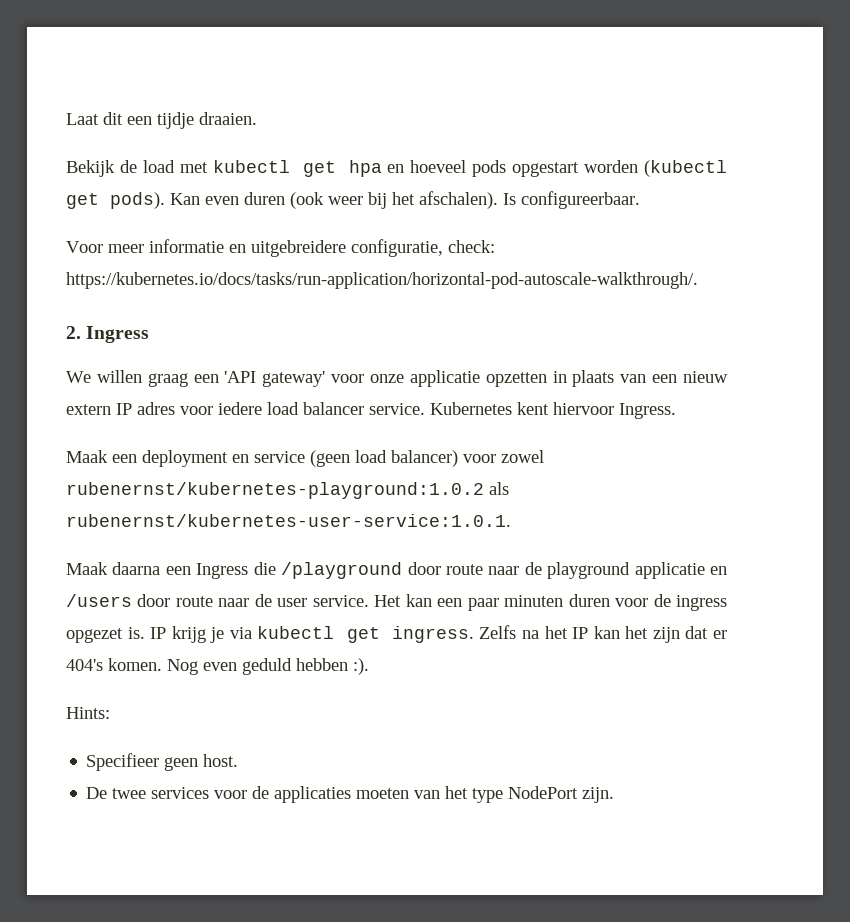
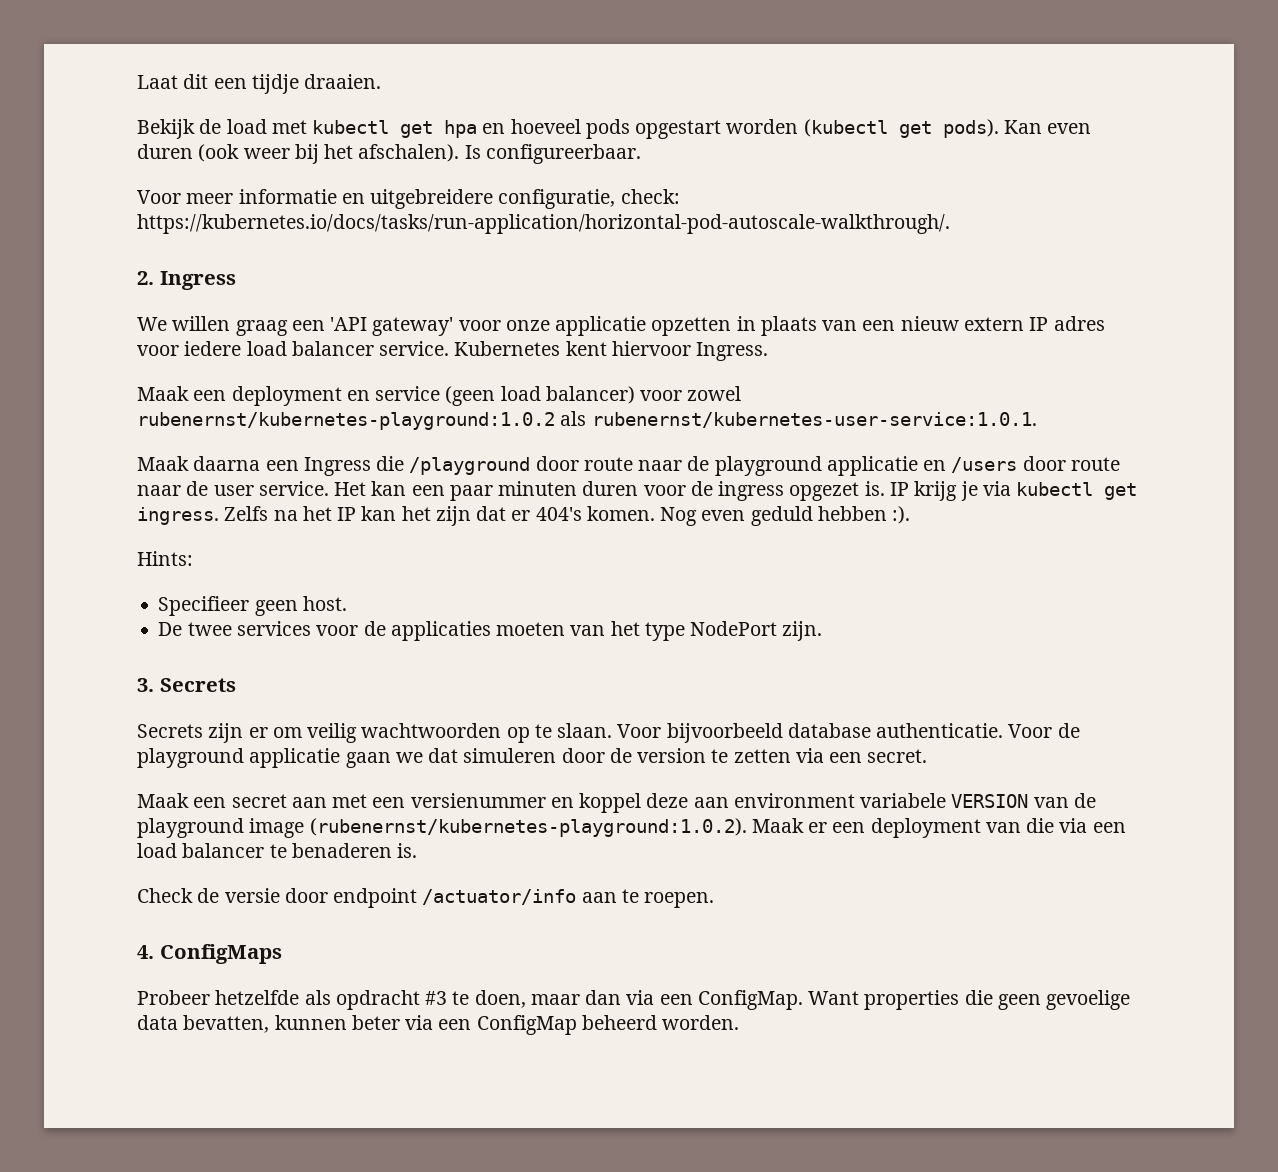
+ 3. Secrets
+ Secrets zijn er om veilig wachtwoorden op te slaan. Voor bijvoorbeeld database authenticatie. Voor de playground applicatie gaan we dat simuleren door de version te zetten via een secret.
+ Maak een secret aan met een versienummer en koppel deze aan environment variabele VERSION van de playground image (rubenernst/kubernetes-playground:1.0.2). Maak er een deployment van die via een load balancer te benaderen is.
+ Check de versie door endpoint /actuator/info aan te roepen.
+ 4. ConfigMaps
+ Probeer hetzelfde als opdracht #3 te doen, maar dan via een ConfigMap. Want properties die geen gevoelige data bevatten, kunnen beter via een ConfigMap beheerd worden.

